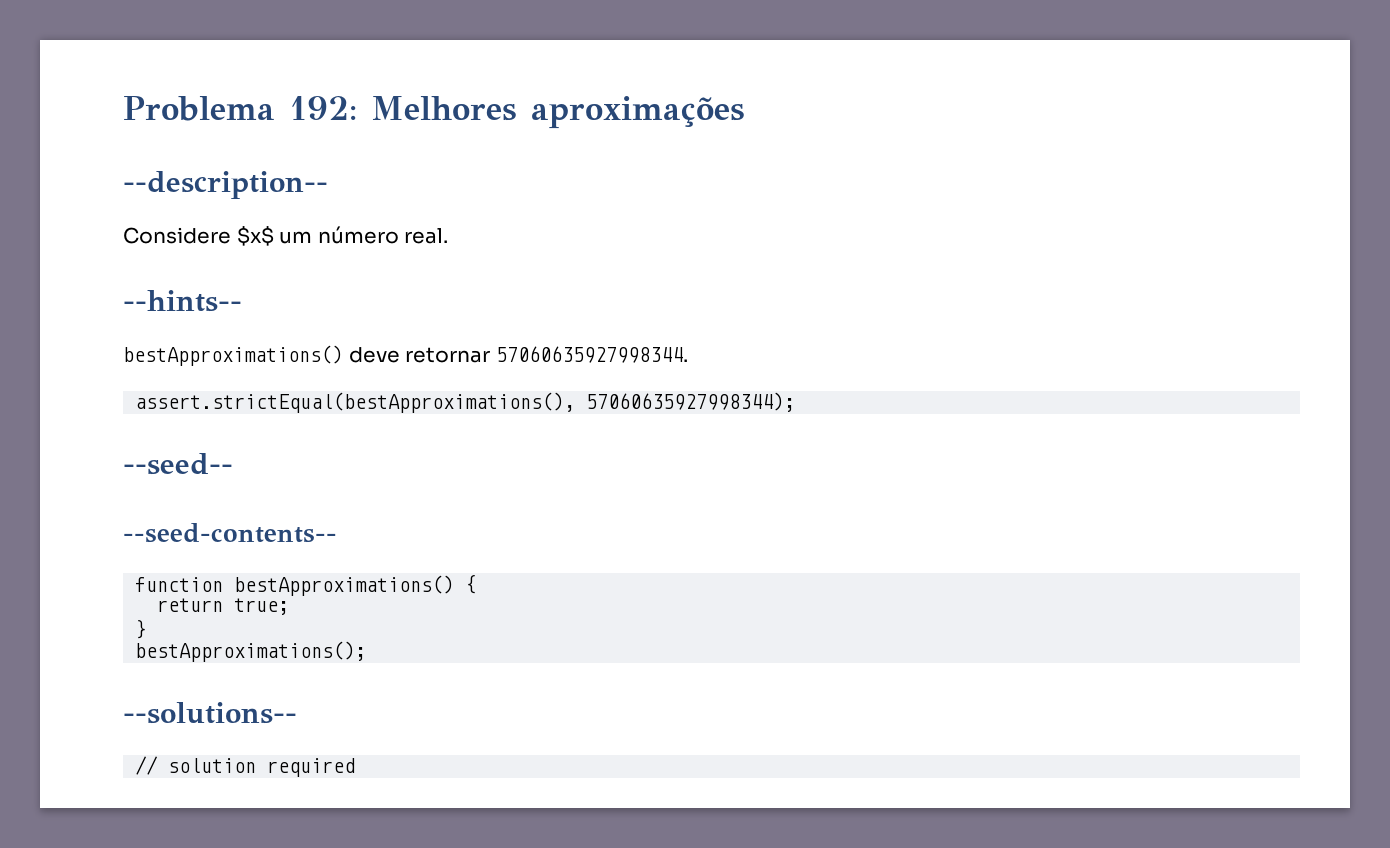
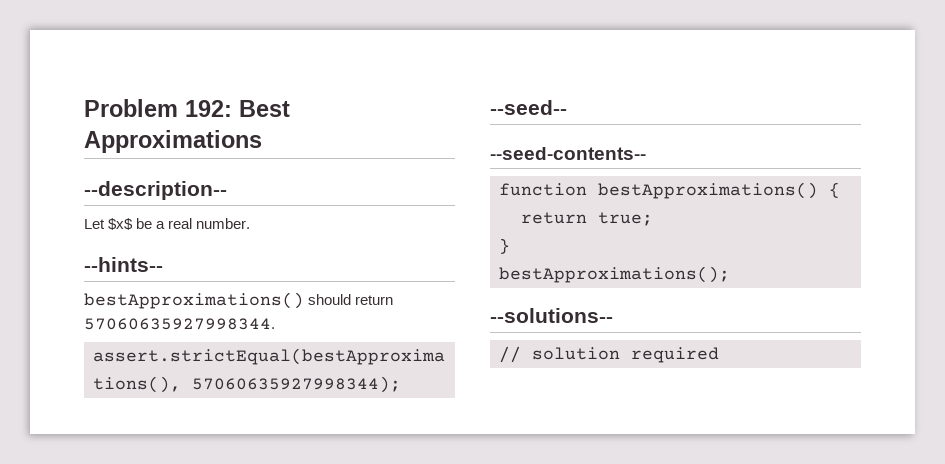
- Problema 192: Melhores aproximações
+ Problem 192: Best Approximations
  --description--
- Considere $x$ um número real.
+ Let $x$ be a real number.
- bestApproximations() deve retornar 57060635927998344.
+ bestApproximations() should return 57060635927998344.

